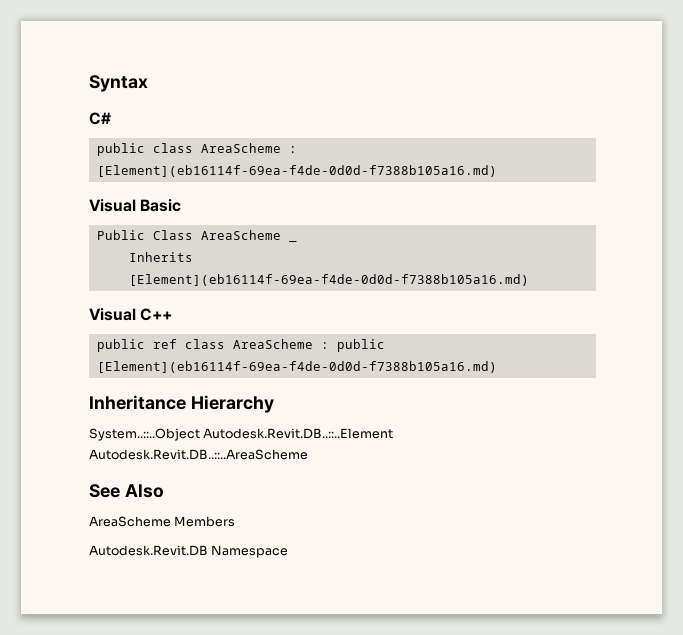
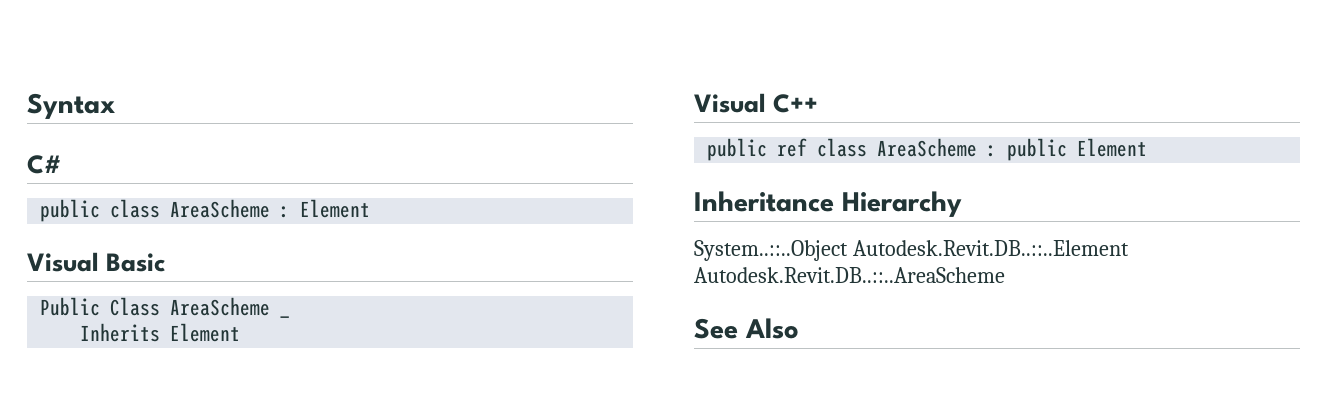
- public class AreaScheme : [Element](eb16114f-69ea-f4de-0d0d-f7388b105a16.md)
+ public class AreaScheme : Element
- Inherits [Element](eb16114f-69ea-f4de-0d0d-f7388b105a16.md)
+ Inherits Element
- public ref class AreaScheme : public [Element](eb16114f-69ea-f4de-0d0d-f7388b105a16.md)
+ public ref class AreaScheme : public Element
- AreaScheme Members
- Autodesk.Revit.DB Namespace

